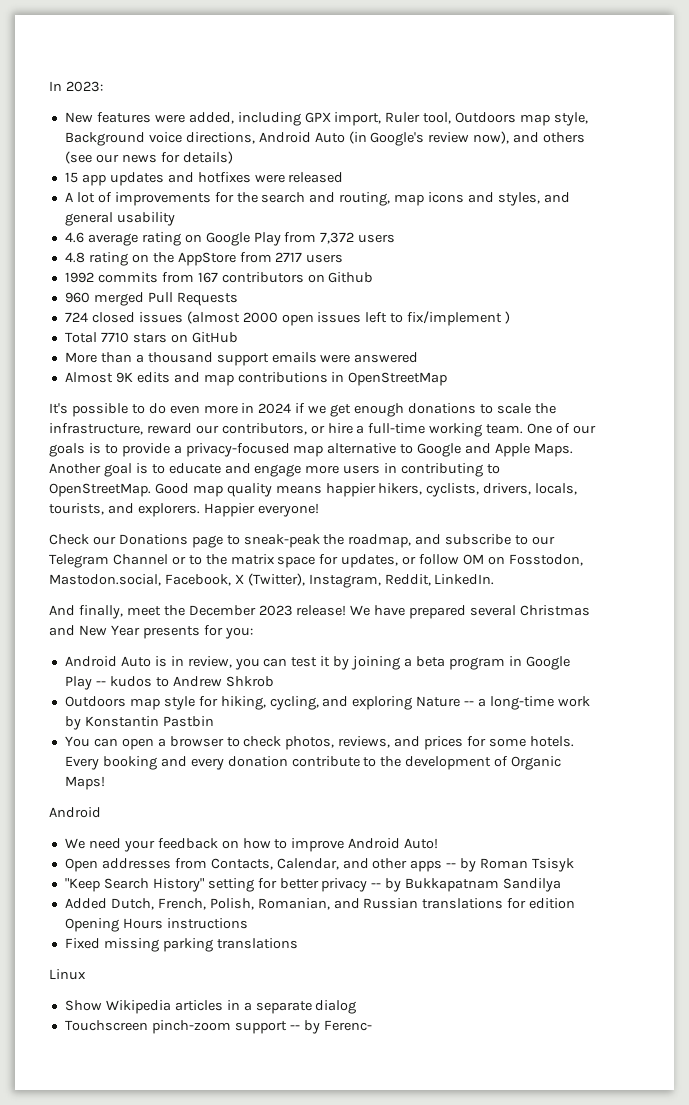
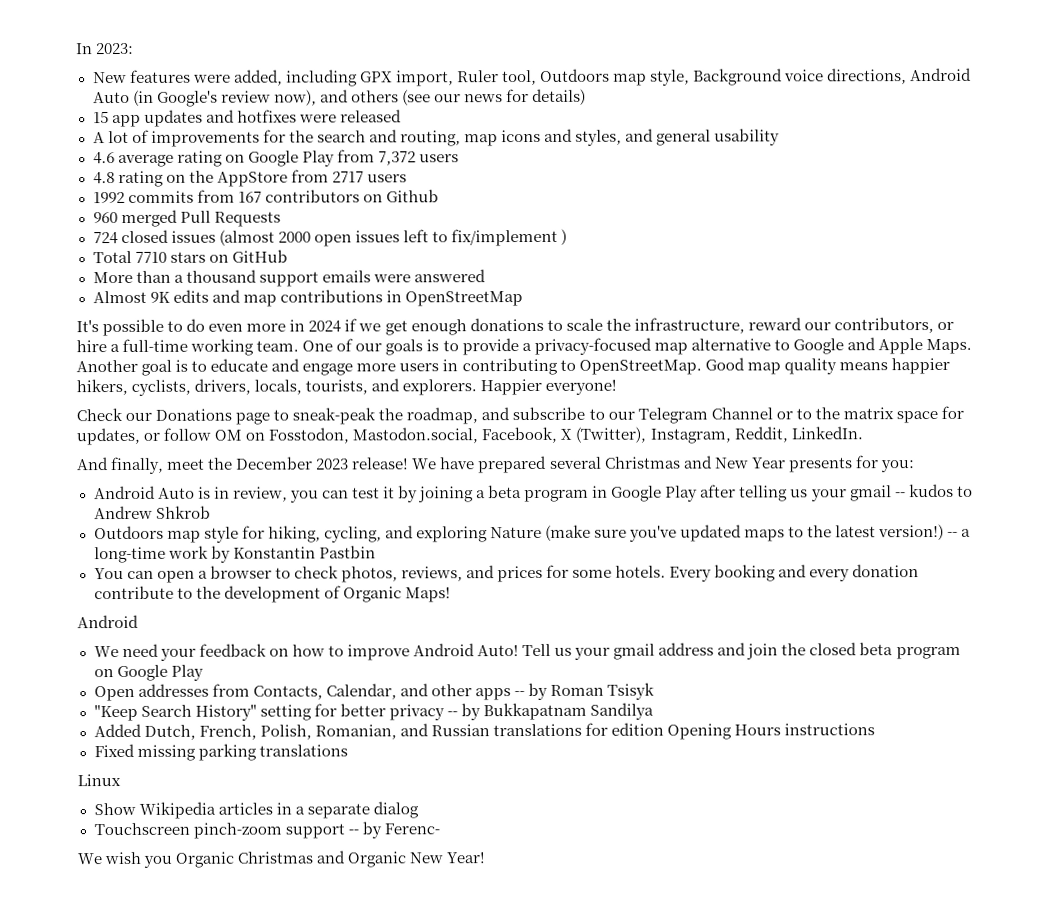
- Android Auto is in review, you can test it by joining a beta program in Google Play -- kudos to Andrew Shkrob
+ Android Auto is in review, you can test it by joining a beta program in Google Play after telling us your gmail -- kudos to Andrew Shkrob
- Outdoors map style for hiking, cycling, and exploring Nature -- a long-time work by Konstantin Pastbin
+ Outdoors map style for hiking, cycling, and exploring Nature (make sure you've updated maps to the latest version!) -- a long-time work by Konstantin Pastbin
+ Tell us your gmail address and join the closed beta program on Google Play
+ We wish you Organic Christmas and Organic New Year!

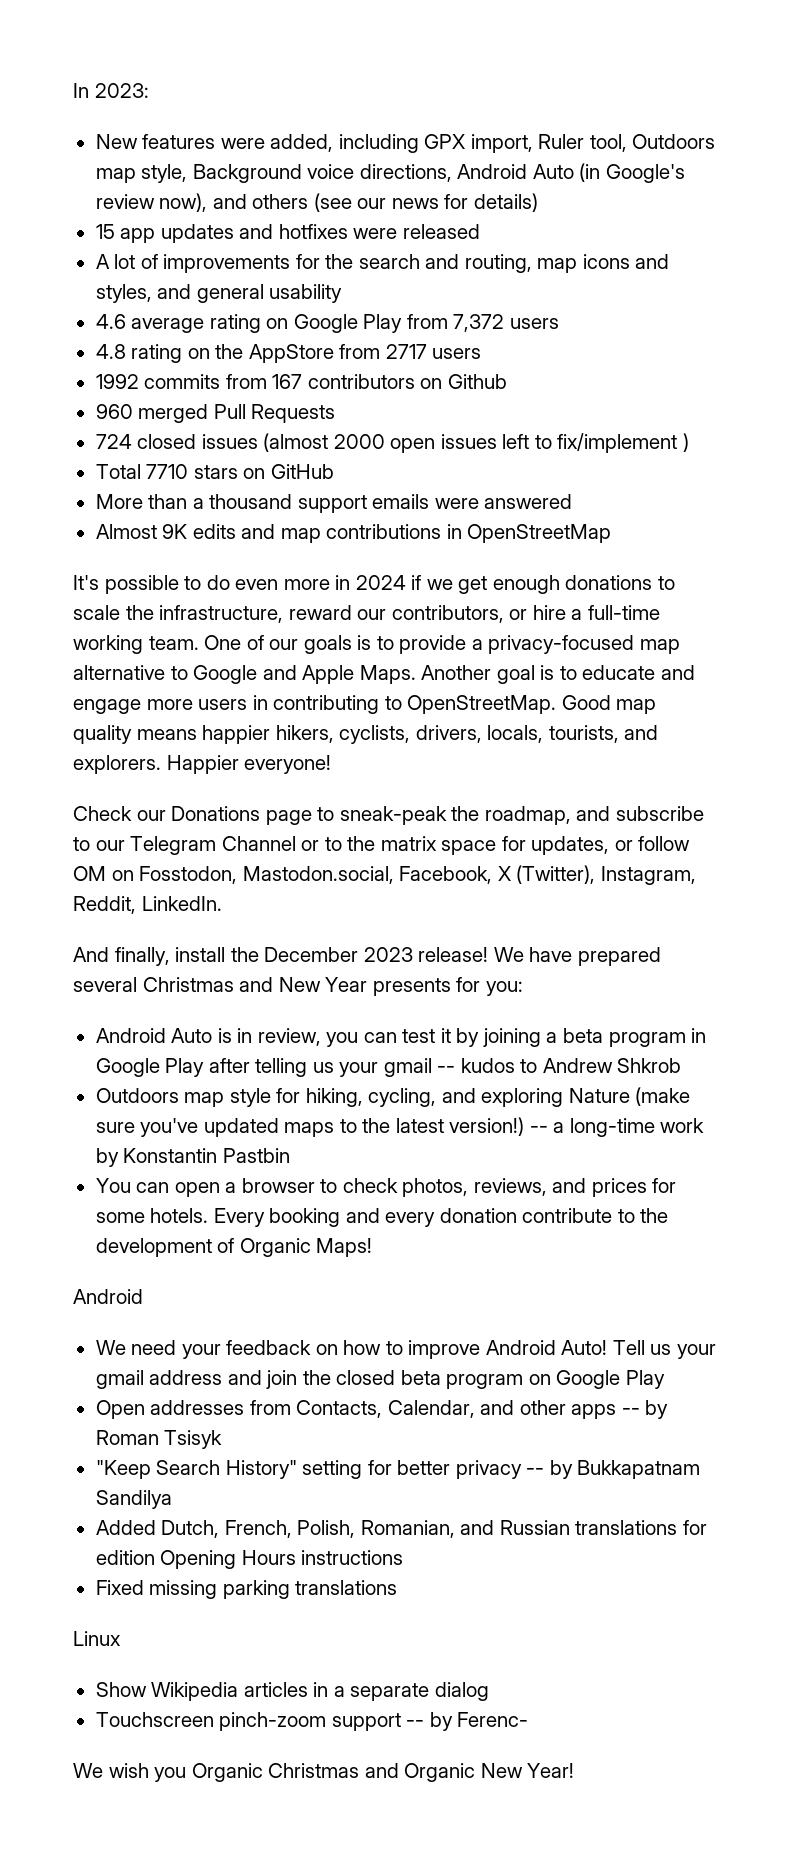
- And finally, meet the December 2023 release!
+ And finally, install the December 2023 release!

